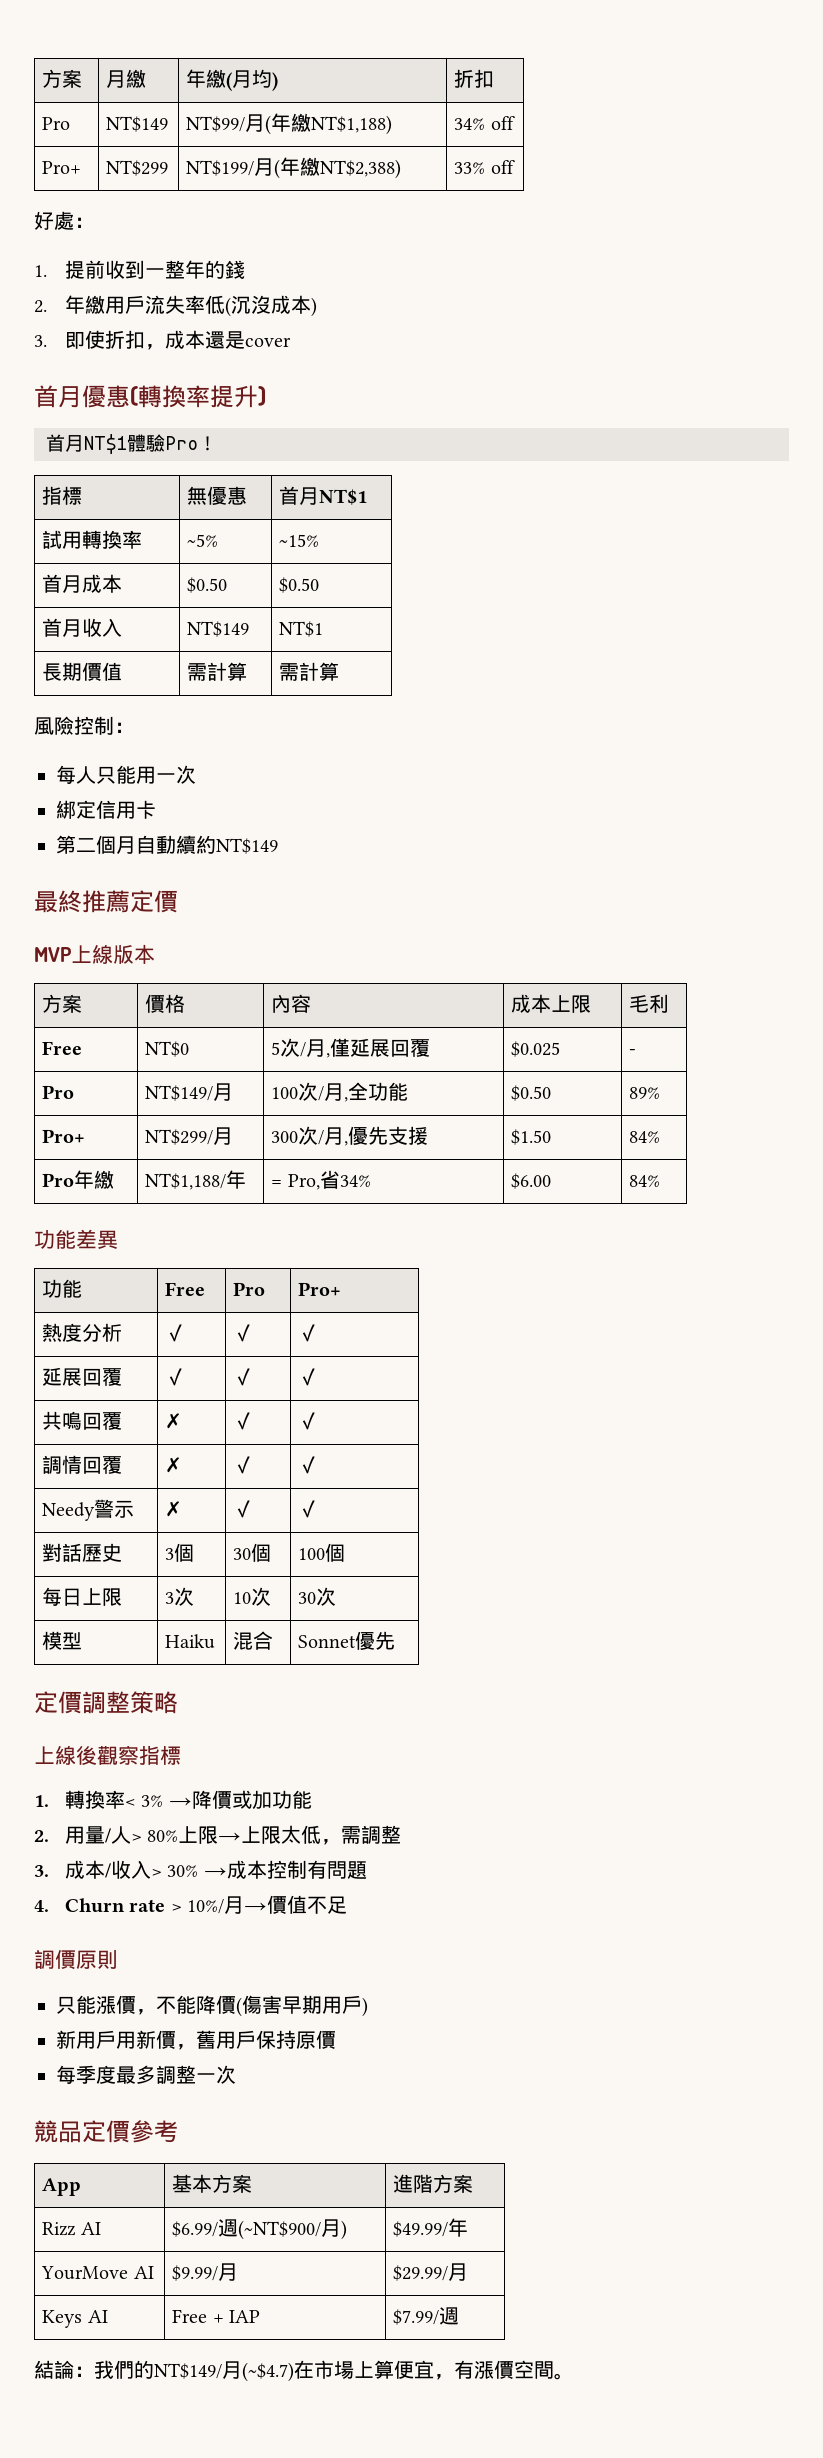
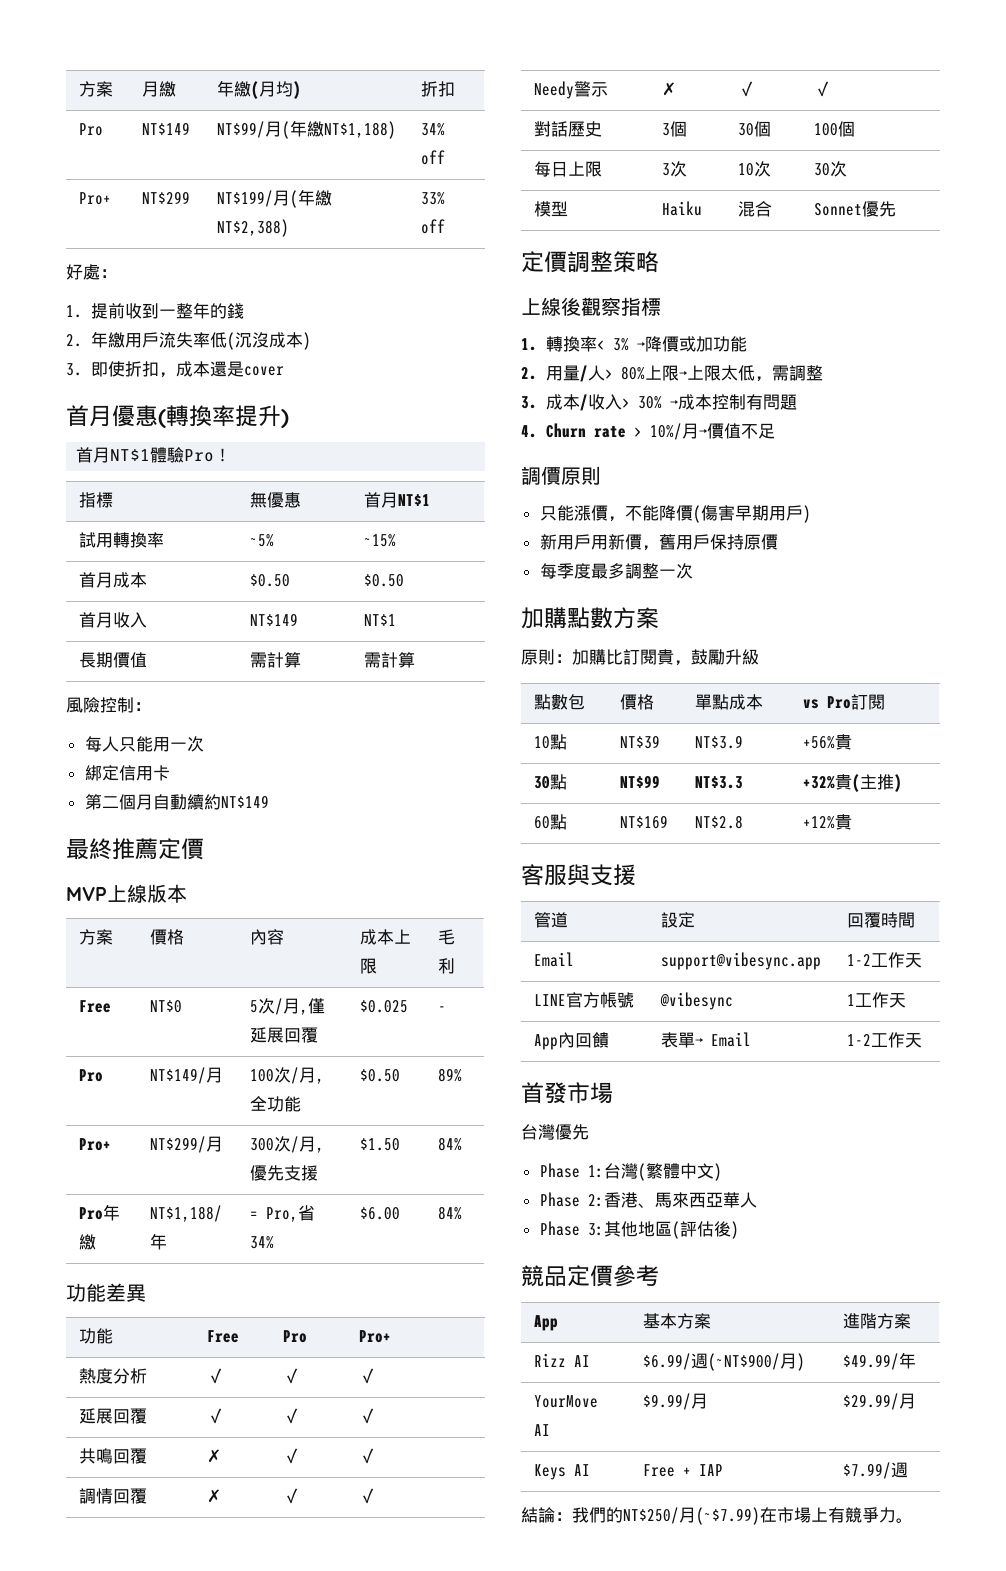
+ 加購點數方案
+ 原則：加購比訂閱貴，鼓勵升級
+ 點數包 | 價格 | 單點成本 | vs Pro訂閱
+ 10點 | NT$39 | NT$3.9 | +56%貴
+ 30點 | NT$99 | NT$3.3 | +32%貴(主推)
+ 60點 | NT$169 | NT$2.8 | +12%貴
+ 客服與支援
+ 管道 | 設定 | 回覆時間
+ Email | support@vibesync.app | 1-2工作天
+ LINE官方帳號 | @vibesync | 1工作天
+ App內回饋 | 表單→ Email | 1-2工作天
+ 首發市場
+ 台灣優先
+ Phase 1:台灣(繁體中文)
+ Phase 2:香港、馬來西亞華人
+ Phase 3:其他地區(評估後)
- 結論：我們的NT$149/月(~$4.7)在市場上算便宜，有漲價空間。
+ 結論：我們的NT$250/月(~$7.99)在市場上有競爭力。

